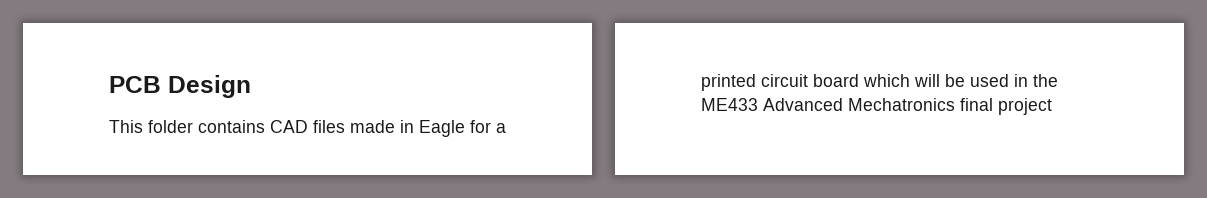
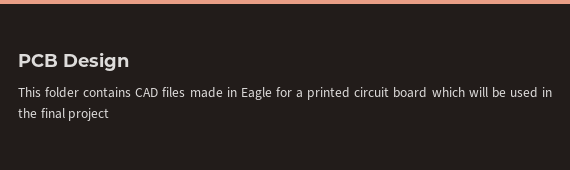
- This folder contains CAD files made in Eagle for a printed circuit board which will be used in the ME433 Advanced Mechatronics final project
+ This folder contains CAD files made in Eagle for a printed circuit board which will be used in the final project

